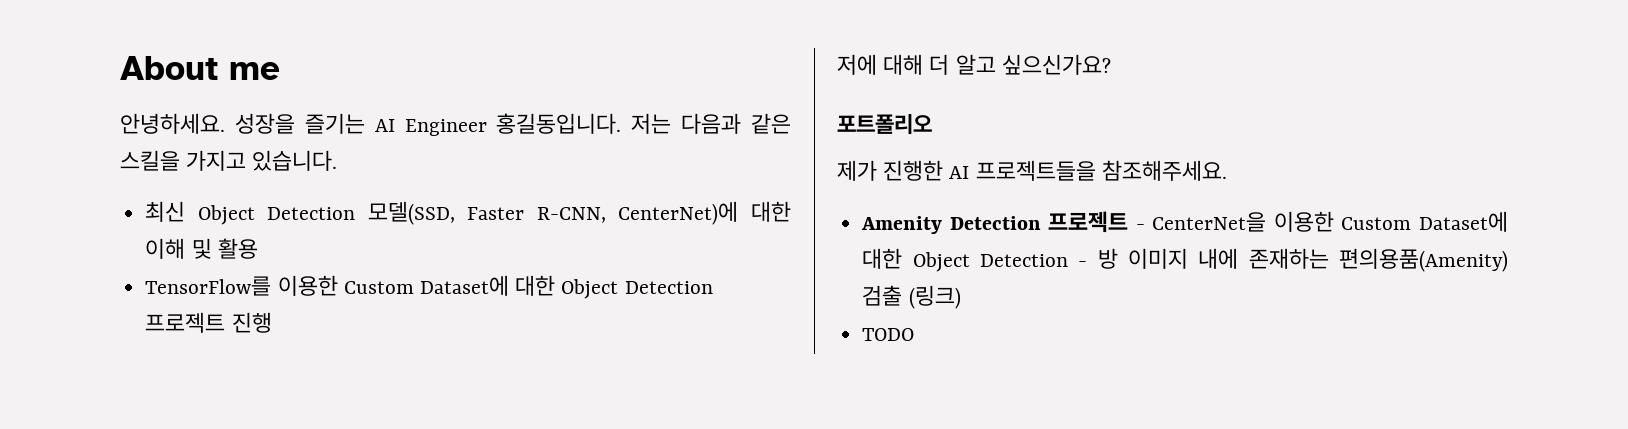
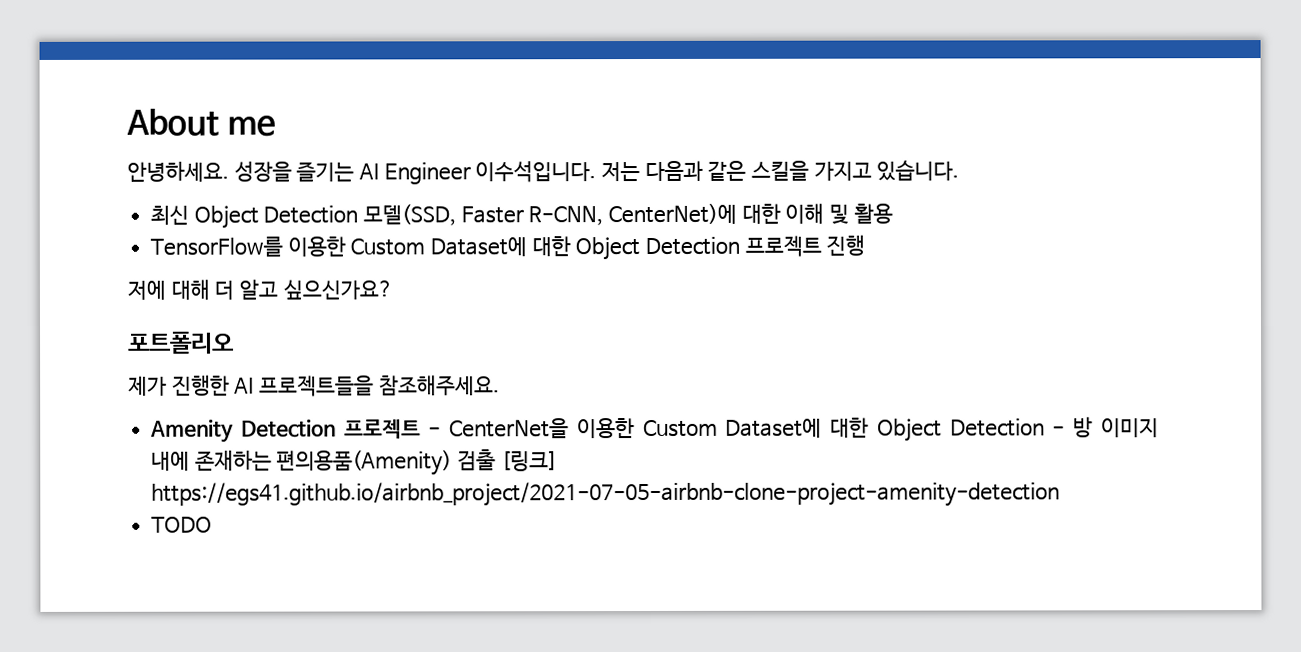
- 성장을 즐기는 AI Engineer 홍길동입니다.
+ 성장을 즐기는 AI Engineer 이수석입니다.
- Amenity Detection 프로젝트 - CenterNet을 이용한 Custom Dataset에 대한 Object Detection - 방 이미지 내에 존재하는 편의용품(Amenity) 검출 (링크)
+ Amenity Detection 프로젝트 - CenterNet을 이용한 Custom Dataset에 대한 Object Detection - 방 이미지 내에 존재하는 편의용품(Amenity) 검출 [링크] https://egs41.github.io/airbnb_project/2021-07-05-airbnb-clone-project-amenity-detection

